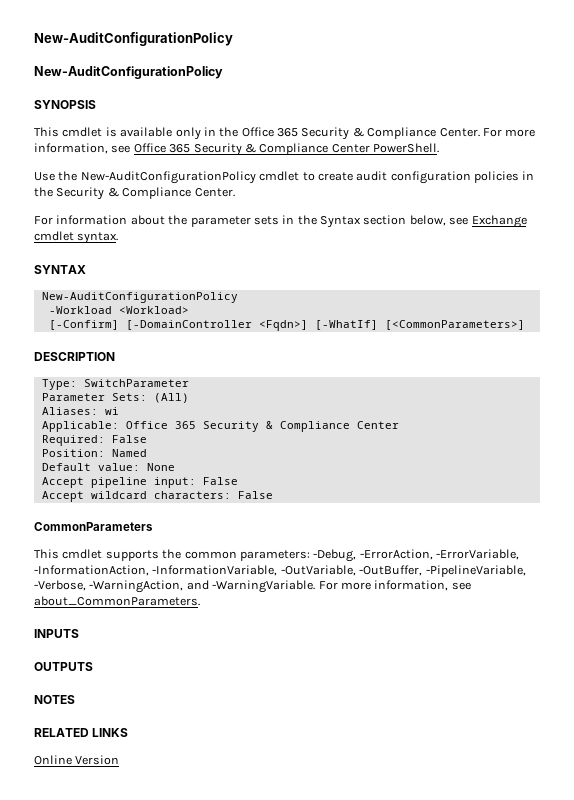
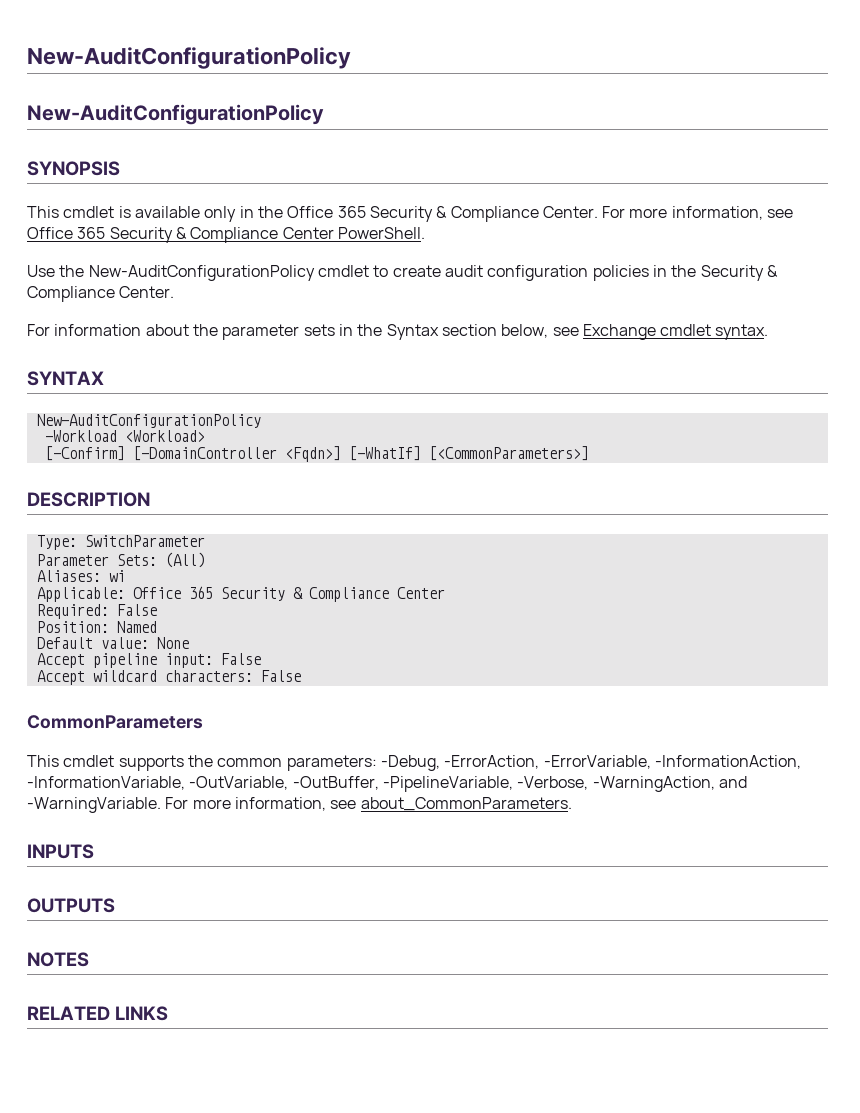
- Online Version

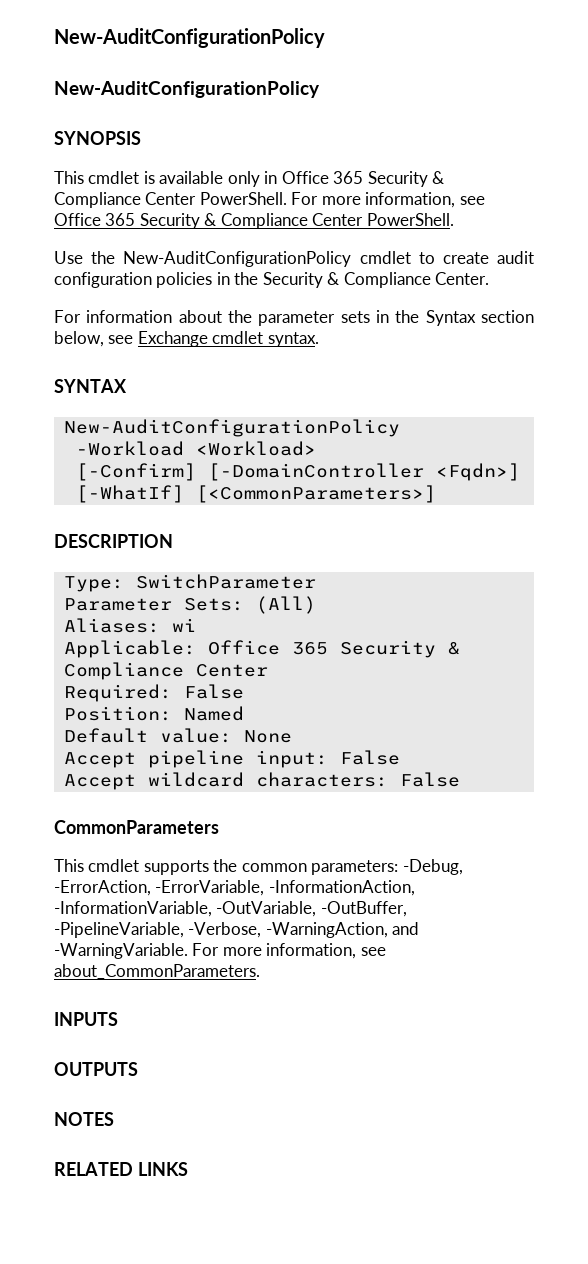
- This cmdlet is available only in the Office 365 Security & Compliance Center.
+ This cmdlet is available only in Office 365 Security & Compliance Center PowerShell.

